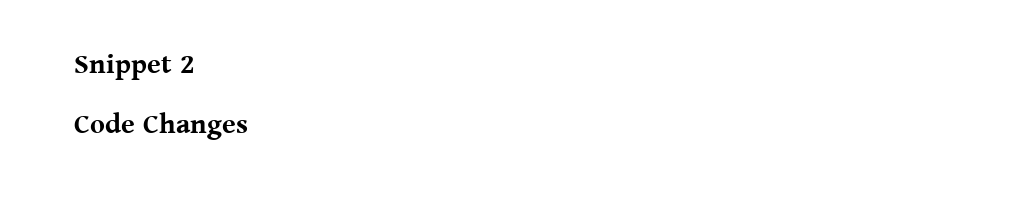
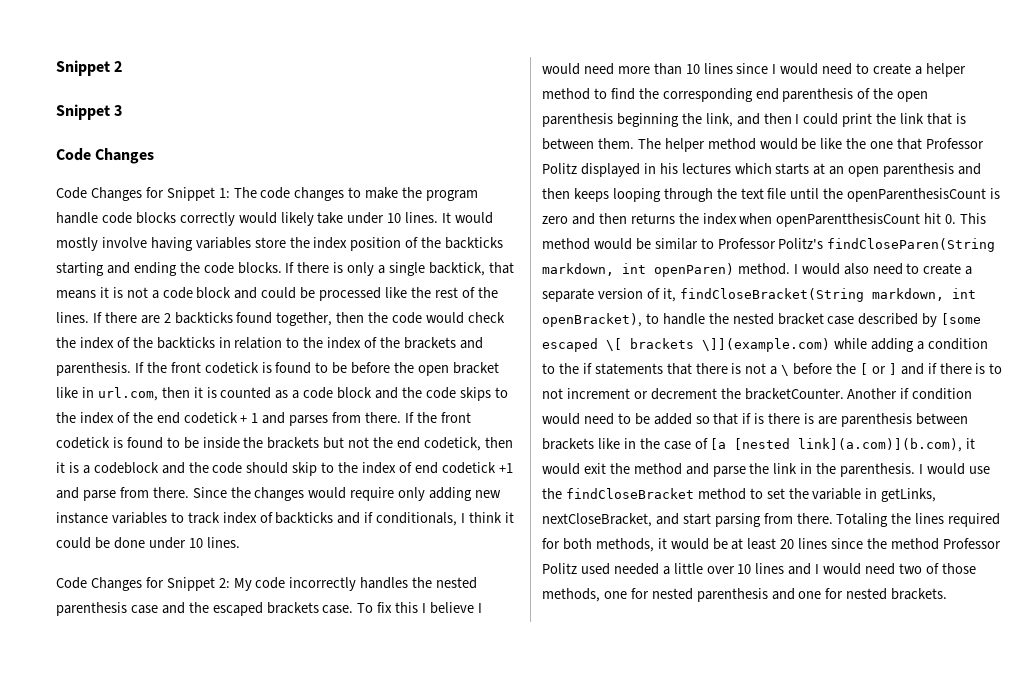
+ Snippet 3
  Code Changes
+ Code Changes for Snippet 1: The code changes to make the program handle code blocks correctly would likely take under 10 lines. It would mostly involve having variables store the index position of the backticks starting and ending the code blocks. If there is only a single backtick, that means it is not a code block and could be processed like the rest of the lines. If there are 2 backticks found together, then the code would check the index of the backticks in relation to the index of the brackets and parenthesis. If the front codetick is found to be before the open bracket like in url.com, then it is counted as a code block and the code skips to the index of the end codetick + 1 and parses from there. If the front codetick is found to be inside the brackets but not the end codetick, then it is a codeblock and the code should skip to the index of end codetick +1 and parse from there. Since the changes would require only adding new instance variables to track index of backticks and if conditionals, I think it could be done under 10 lines.
+ Code Changes for Snippet 2: My code incorrectly handles the nested parenthesis case and the escaped brackets case. To fix this I believe I would need more than 10 lines since I would need to create a helper method to find the corresponding end parenthesis of the open parenthesis beginning the link, and then I could print the link that is between them. The helper method would be like the one that Professor Politz displayed in his lectures which starts at an open parenthesis and then keeps looping through the text file until the openParenthesisCount is zero and then returns the index when openParentthesisCount hit 0. This method would be similar to Professor Politz's findCloseParen(String markdown, int openParen) method. I would also need to create a separate version of it, findCloseBracket(String markdown, int openBracket), to handle the nested bracket case described by [some escaped \[ brackets \]](example.com) while adding a condition to the if statements that there is not a \ before the [ or ] and if there is to not increment or decrement the bracketCounter. Another if condition would need to be added so that if is there is are parenthesis between brackets like in the case of [a [nested link](a.com)](b.com), it would exit the method and parse the link in the parenthesis. I would use the findCloseBracket method to set the variable in getLinks, nextCloseBracket, and start parsing from there. Totaling the lines required for both methods, it would be at least 20 lines since the method Professor Politz used needed a little over 10 lines and I would need two of those methods, one for nested parenthesis and one for nested brackets.

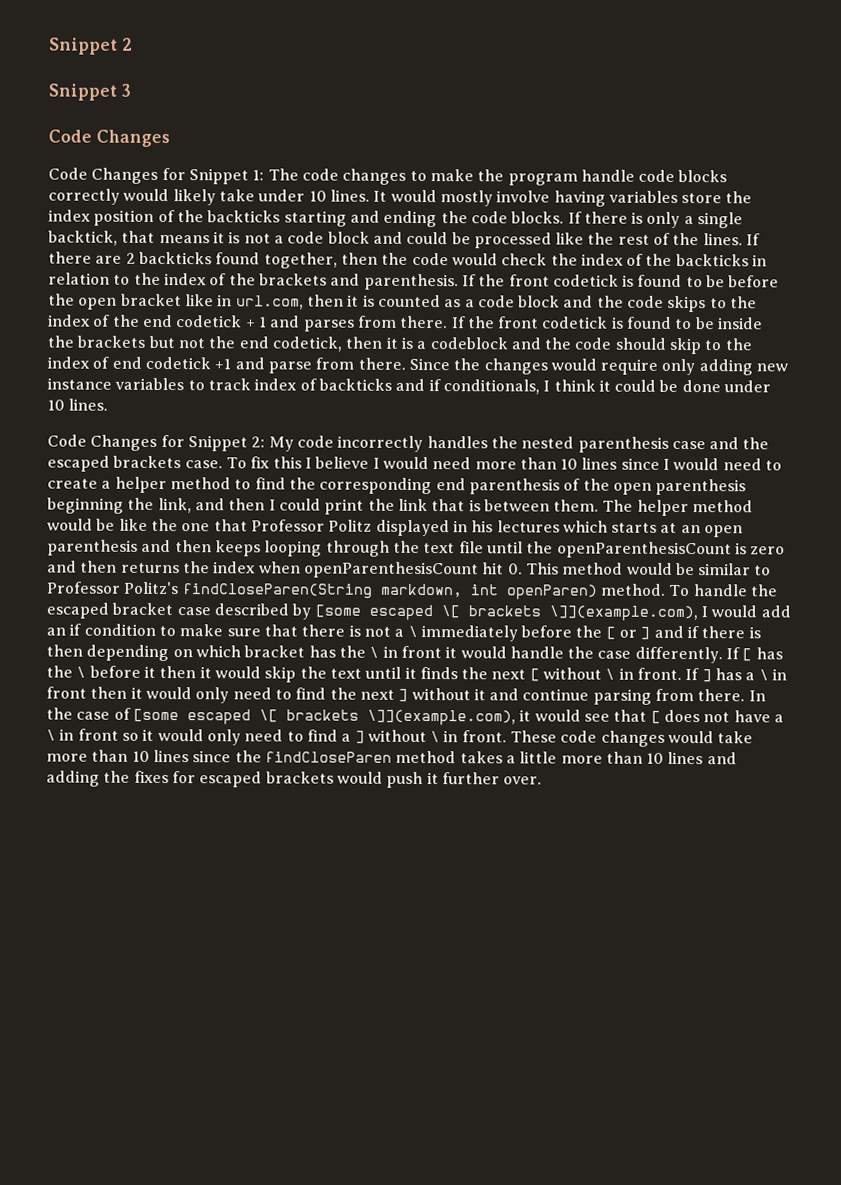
- The helper method would be like the one that Professor Politz displayed in his lectures which starts at an open parenthesis and then keeps looping through the text file until the openParenthesisCount is zero and then returns the index when openParentthesisCount hit 0. This method would be similar to Professor Politz's findCloseParen(String markdown, int openParen) method.
+ The helper method would be like the one that Professor Politz displayed in his lectures which starts at an open parenthesis and then keeps looping through the text file until the openParenthesisCount is zero and then returns the index when openParenthesisCount hit 0. This method would be similar to Professor Politz's findCloseParen(String markdown, int openParen) method.
- I would also need to create a separate version of it, findCloseBracket(String markdown, int openBracket), to handle the nested bracket case described by [some escaped \[ brackets \]](example.com) while adding a condition to the if statements that there is not a \ before the [ or ] and if there is to not increment or decrement the bracketCounter. Another if condition would need to be added so that if is there is are parenthesis between brackets like in the case of [a [nested link](a.com)](b.com), it would exit the method and parse the link in the parenthesis. I would use the findCloseBracket method to set the variable in getLinks, nextCloseBracket, and start parsing from there. Totaling the lines required for both methods, it would be at least 20 lines since the method Professor Politz used needed a little over 10 lines and I would need two of those methods, one for nested parenthesis and one for nested brackets.
+ To handle the escaped bracket case described by [some escaped \[ brackets \]](example.com), I would add an if condition to make sure that there is not a \ immediately before the [ or ] and if there is then depending on which bracket has the \ in front it would handle the case differently. If [ has the \ before it then it would skip the text until it finds the next [ without \ in front. If ] has a \ in front then it would only need to find the next ] without it and continue parsing from there. In the case of [some escaped \[ brackets \]](example.com), it would see that [ does not have a \ in front so it would only need to find a ] without \ in front. These code changes would take more than 10 lines since the findCloseParen method takes a little more than 10 lines and adding the fixes for escaped brackets would push it further over.

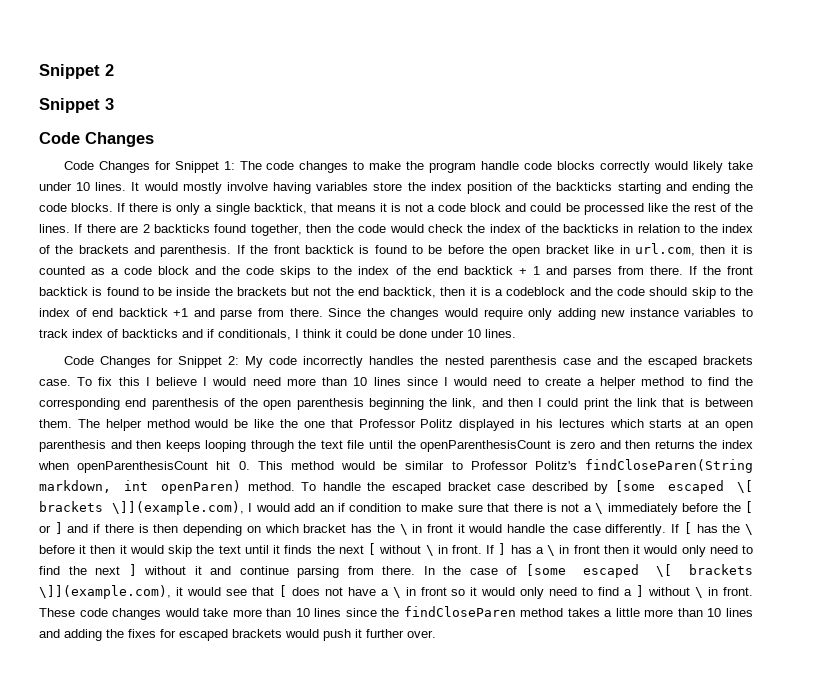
- If the front codetick is found to be before the open bracket like in url.com, then it is counted as a code block and the code skips to the index of the end codetick + 1 and parses from there.
+ If the front backtick is found to be before the open bracket like in url.com, then it is counted as a code block and the code skips to the index of the end backtick + 1 and parses from there.
- If the front codetick is found to be inside the brackets but not the end codetick, then it is a codeblock and the code should skip to the index of end codetick +1 and parse from there.
+ If the front backtick is found to be inside the brackets but not the end backtick, then it is a codeblock and the code should skip to the index of end backtick +1 and parse from there.

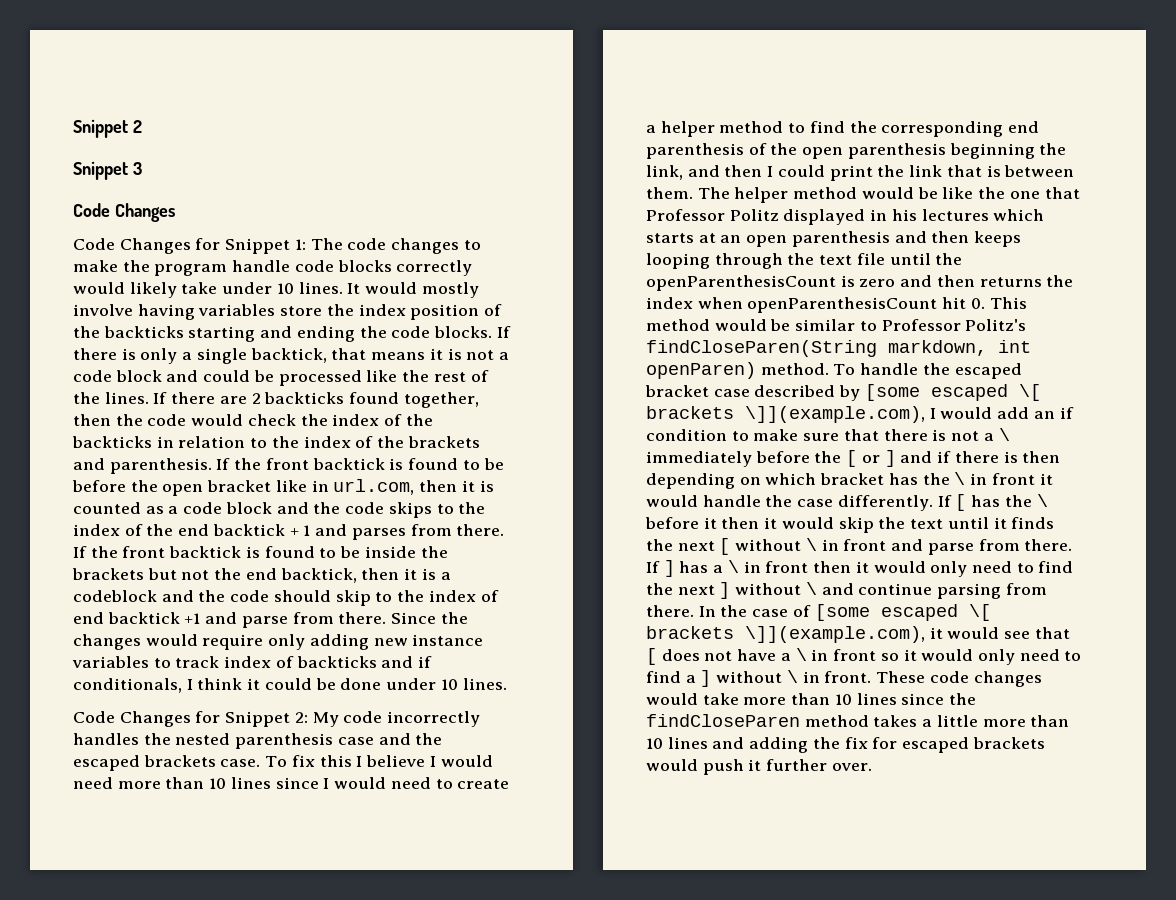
- If [ has the \ before it then it would skip the text until it finds the next [ without \ in front.
+ If [ has the \ before it then it would skip the text until it finds the next [ without \ in front and parse from there.
- If ] has a \ in front then it would only need to find the next ] without it and continue parsing from there.
+ If ] has a \ in front then it would only need to find the next ] without \ and continue parsing from there.
- These code changes would take more than 10 lines since the findCloseParen method takes a little more than 10 lines and adding the fixes for escaped brackets would push it further over.
+ These code changes would take more than 10 lines since the findCloseParen method takes a little more than 10 lines and adding the fix for escaped brackets would push it further over.

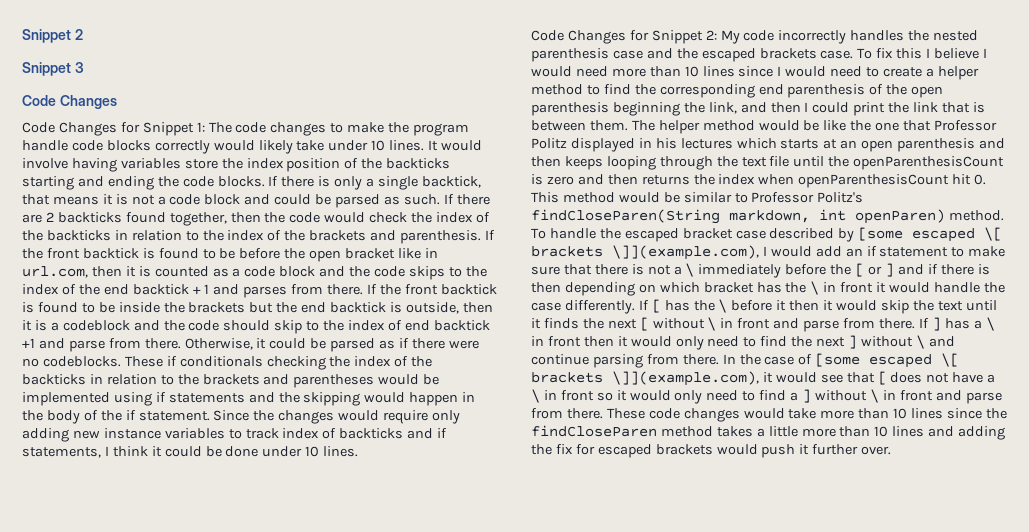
- It would mostly involve having variables store the index position of the backticks starting and ending the code blocks.
+ It would involve having variables store the index position of the backticks starting and ending the code blocks.
- If there is only a single backtick, that means it is not a code block and could be processed like the rest of the lines.
+ If there is only a single backtick, that means it is not a code block and could be parsed as such.
- If the front backtick is found to be inside the brackets but not the end backtick, then it is a codeblock and the code should skip to the index of end backtick +1 and parse from there.
+ If the front backtick is found to be inside the brackets but the end backtick is outside, then it is a codeblock and the code should skip to the index of end backtick +1 and parse from there.
+ Otherwise, it could be parsed as if there were no codeblocks. These if conditionals checking the index of the backticks in relation to the brackets and parentheses would be implemented using if statements and the skipping would happen in the body of the if statement.
- Since the changes would require only adding new instance variables to track index of backticks and if conditionals, I think it could be done under 10 lines.
+ Since the changes would require only adding new instance variables to track index of backticks and if statements, I think it could be done under 10 lines.
- To handle the escaped bracket case described by [some escaped \[ brackets \]](example.com), I would add an if condition to make sure that there is not a \ immediately before the [ or ] and if there is then depending on which bracket has the \ in front it would handle the case differently.
+ To handle the escaped bracket case described by [some escaped \[ brackets \]](example.com), I would add an if statement to make sure that there is not a \ immediately before the [ or ] and if there is then depending on which bracket has the \ in front it would handle the case differently.
- In the case of [some escaped \[ brackets \]](example.com), it would see that [ does not have a \ in front so it would only need to find a ] without \ in front.
+ In the case of [some escaped \[ brackets \]](example.com), it would see that [ does not have a \ in front so it would only need to find a ] without \ in front and parse from there.

